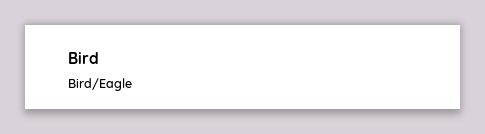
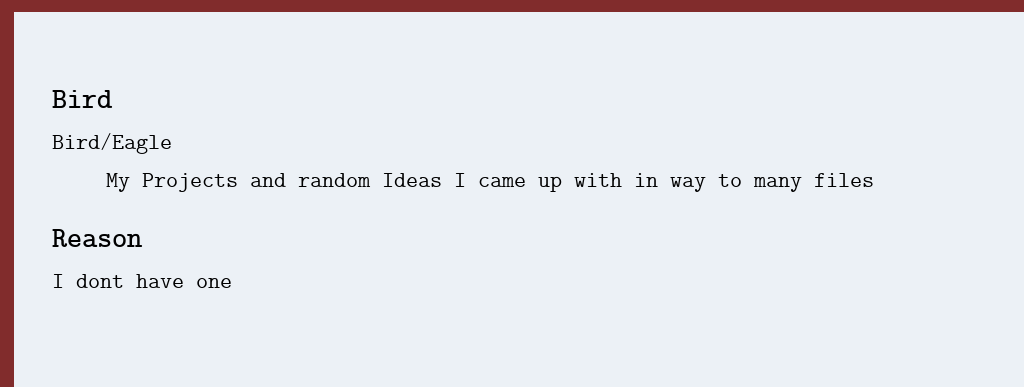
+ My Projects and random Ideas I came up with in way to many files
+ Reason
+ I dont have one

